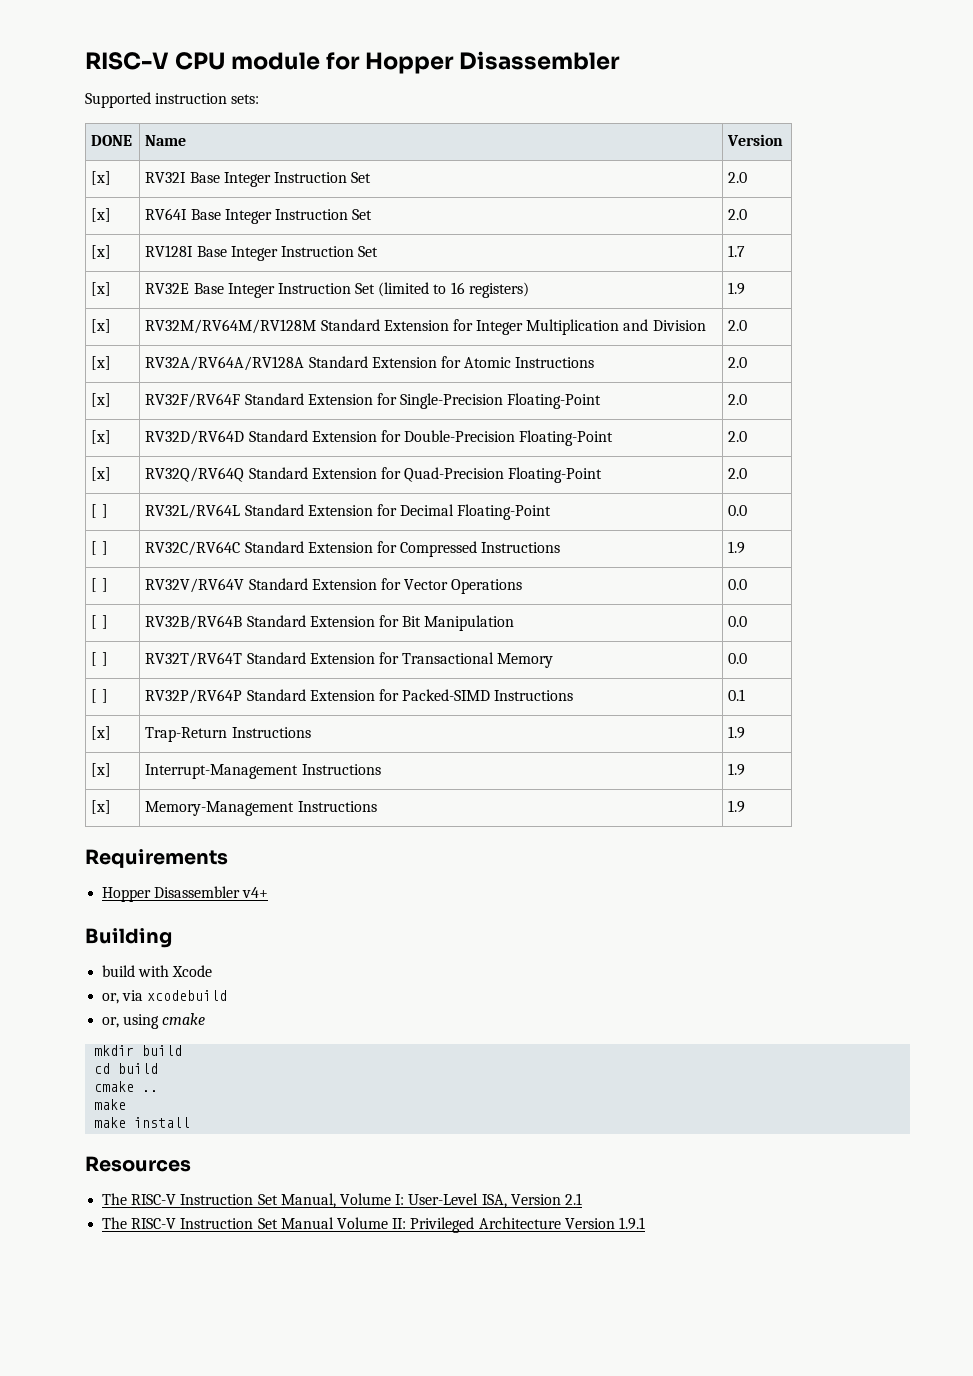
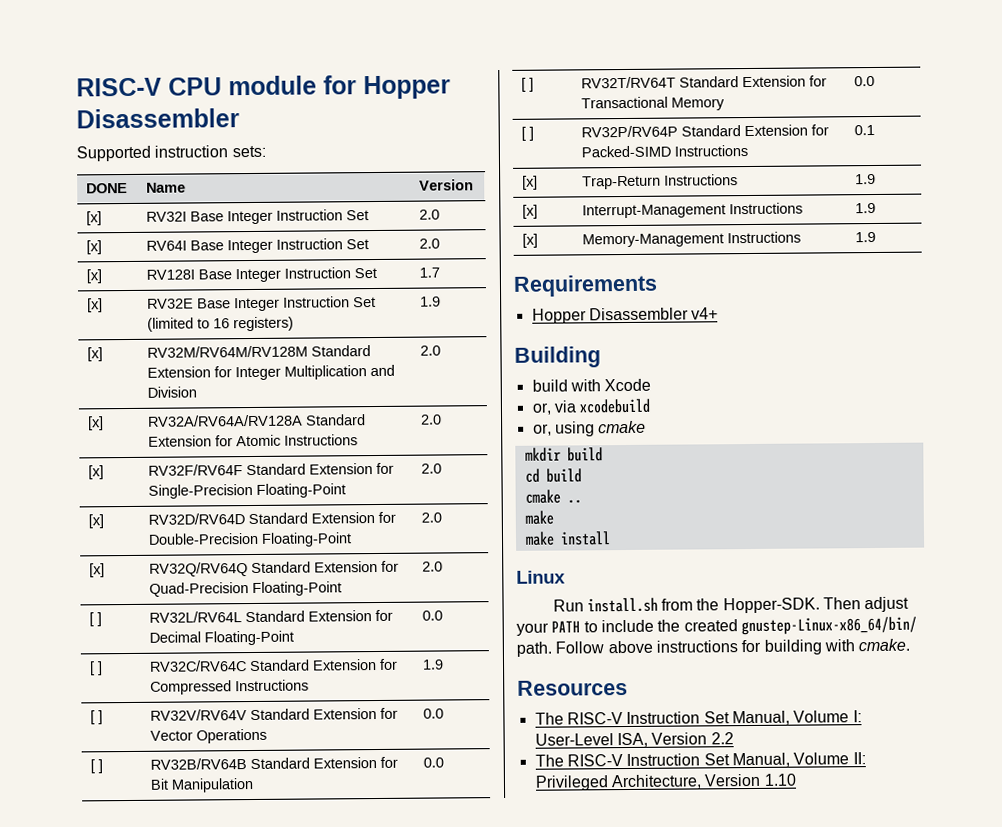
+ Linux
+ Run install.sh from the Hopper-SDK. Then adjust your PATH to include the created gnustep-Linux-x86_64/bin/ path. Follow above instructions for building with cmake.
- The RISC-V Instruction Set Manual, Volume I: User-Level ISA, Version 2.1
- The RISC-V Instruction Set Manual Volume II: Privileged Architecture Version 1.9.1
+ The RISC-V Instruction Set Manual, Volume I: User-Level ISA, Version 2.2
+ The RISC-V Instruction Set Manual, Volume II: Privileged Architecture, Version 1.10

